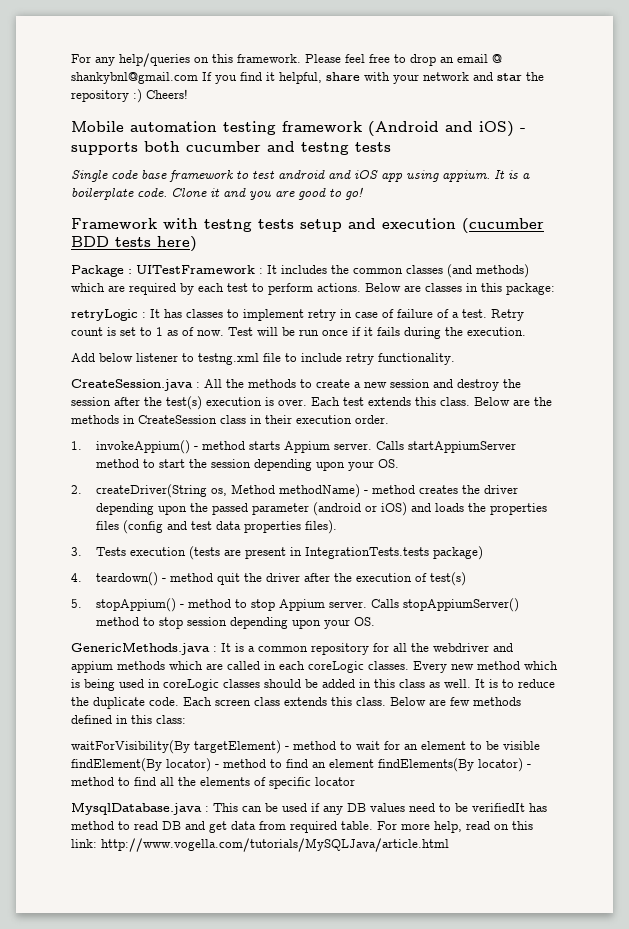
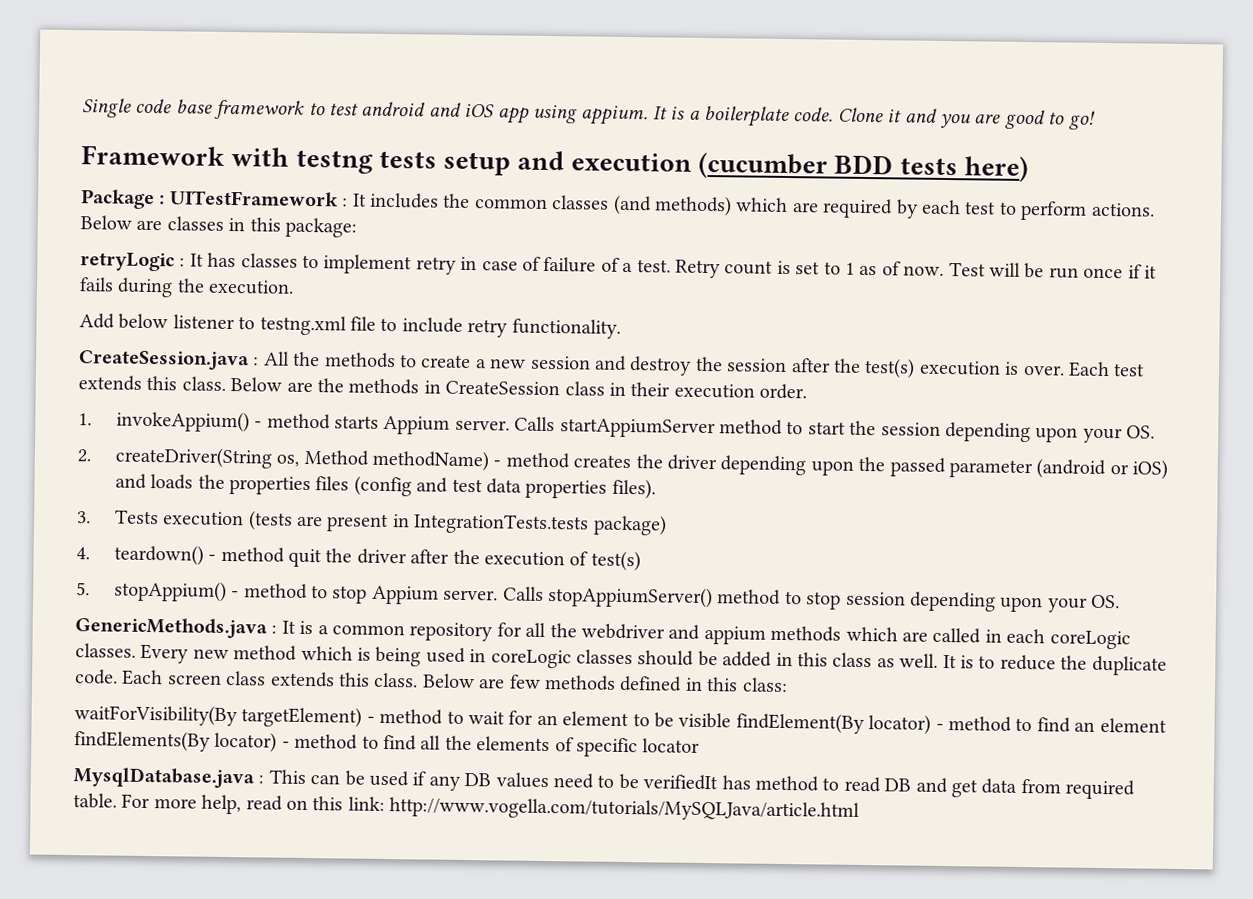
- For any help/queries on this framework. Please feel free to drop an email @ shankybnl@gmail.com If you find it helpful, share with your network and star the repository :) Cheers!
- Mobile automation testing framework (Android and iOS) - supports both cucumber and testng tests

